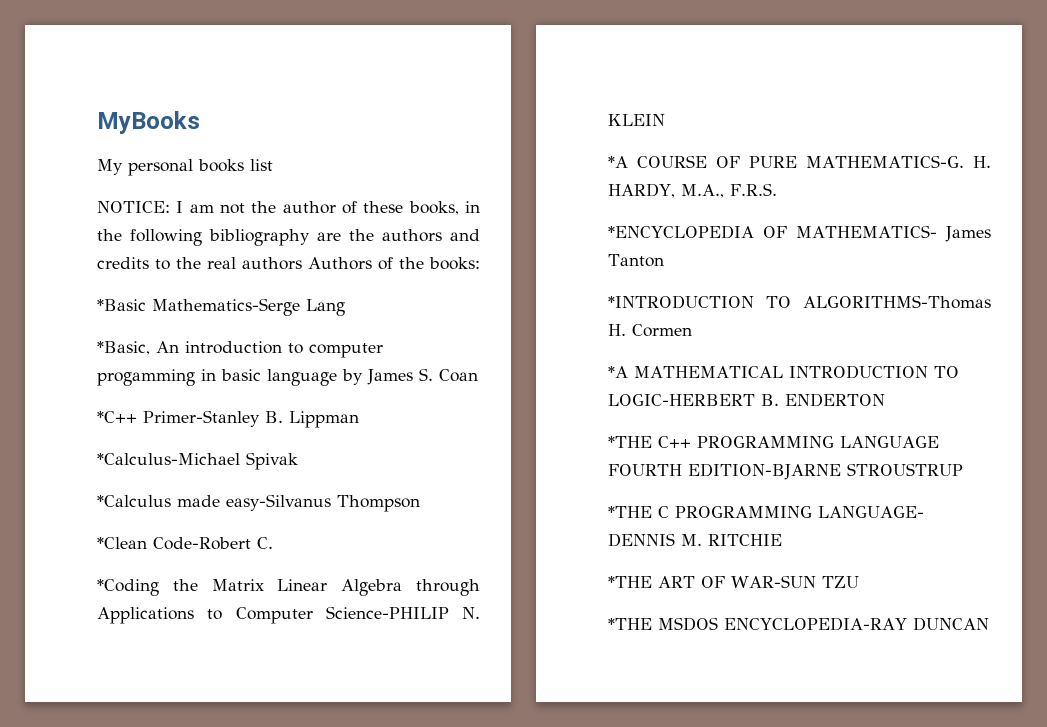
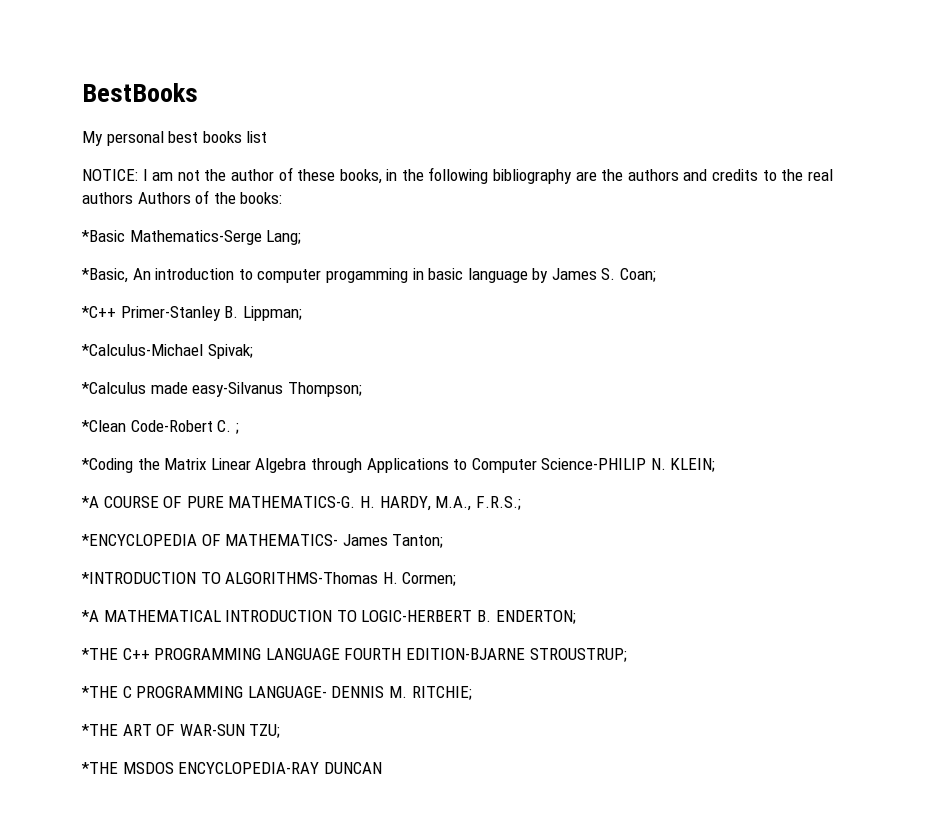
- MyBooks
+ BestBooks
- My personal books list
+ My personal best books list
- *Basic Mathematics-Serge Lang
+ *Basic Mathematics-Serge Lang;
- *Basic, An introduction to computer progamming in basic language by James S. Coan
+ *Basic, An introduction to computer progamming in basic language by James S. Coan;
- *C++ Primer-Stanley B. Lippman
+ *C++ Primer-Stanley B. Lippman;
- *Calculus-Michael Spivak
+ *Calculus-Michael Spivak;
- *Calculus made easy-Silvanus Thompson
+ *Calculus made easy-Silvanus Thompson;
- *Clean Code-Robert C.
+ *Clean Code-Robert C. ;
- *Coding the Matrix Linear Algebra through Applications to Computer Science-PHILIP N. KLEIN
+ *Coding the Matrix Linear Algebra through Applications to Computer Science-PHILIP N. KLEIN;
- H. HARDY, M.A., F.R.S.
+ H. HARDY, M.A., F.R.S.;
- *ENCYCLOPEDIA OF MATHEMATICS- James Tanton
+ *ENCYCLOPEDIA OF MATHEMATICS- James Tanton;
- *INTRODUCTION TO ALGORITHMS-Thomas H. Cormen
+ *INTRODUCTION TO ALGORITHMS-Thomas H. Cormen;
- *A MATHEMATICAL INTRODUCTION TO LOGIC-HERBERT B. ENDERTON
+ *A MATHEMATICAL INTRODUCTION TO LOGIC-HERBERT B. ENDERTON;
- *THE C++ PROGRAMMING LANGUAGE FOURTH EDITION-BJARNE STROUSTRUP
+ *THE C++ PROGRAMMING LANGUAGE FOURTH EDITION-BJARNE STROUSTRUP;
- *THE C PROGRAMMING LANGUAGE- DENNIS M. RITCHIE
+ *THE C PROGRAMMING LANGUAGE- DENNIS M. RITCHIE;
- *THE ART OF WAR-SUN TZU
+ *THE ART OF WAR-SUN TZU;

